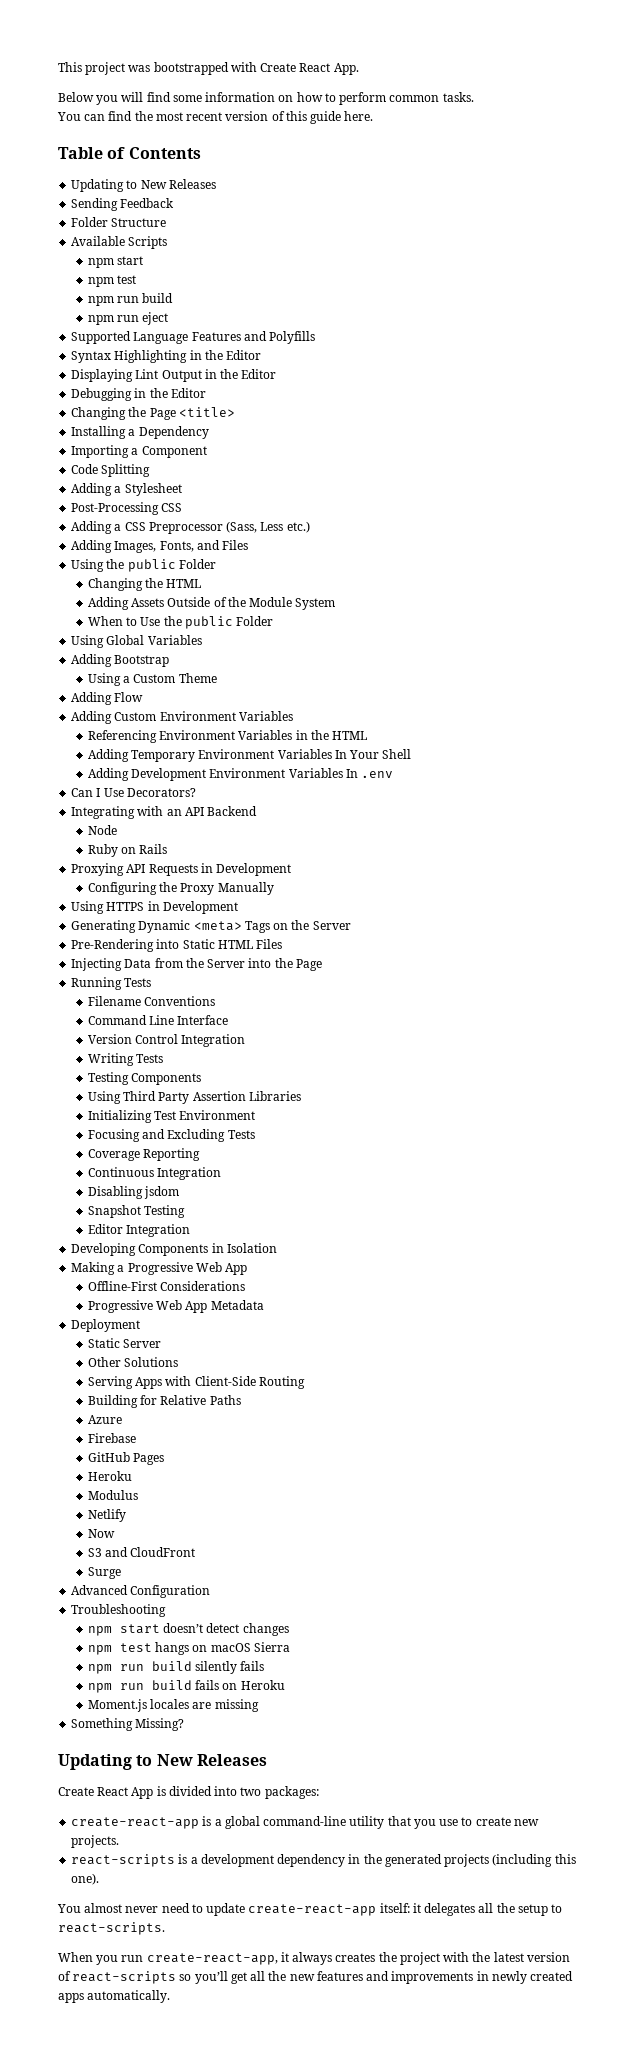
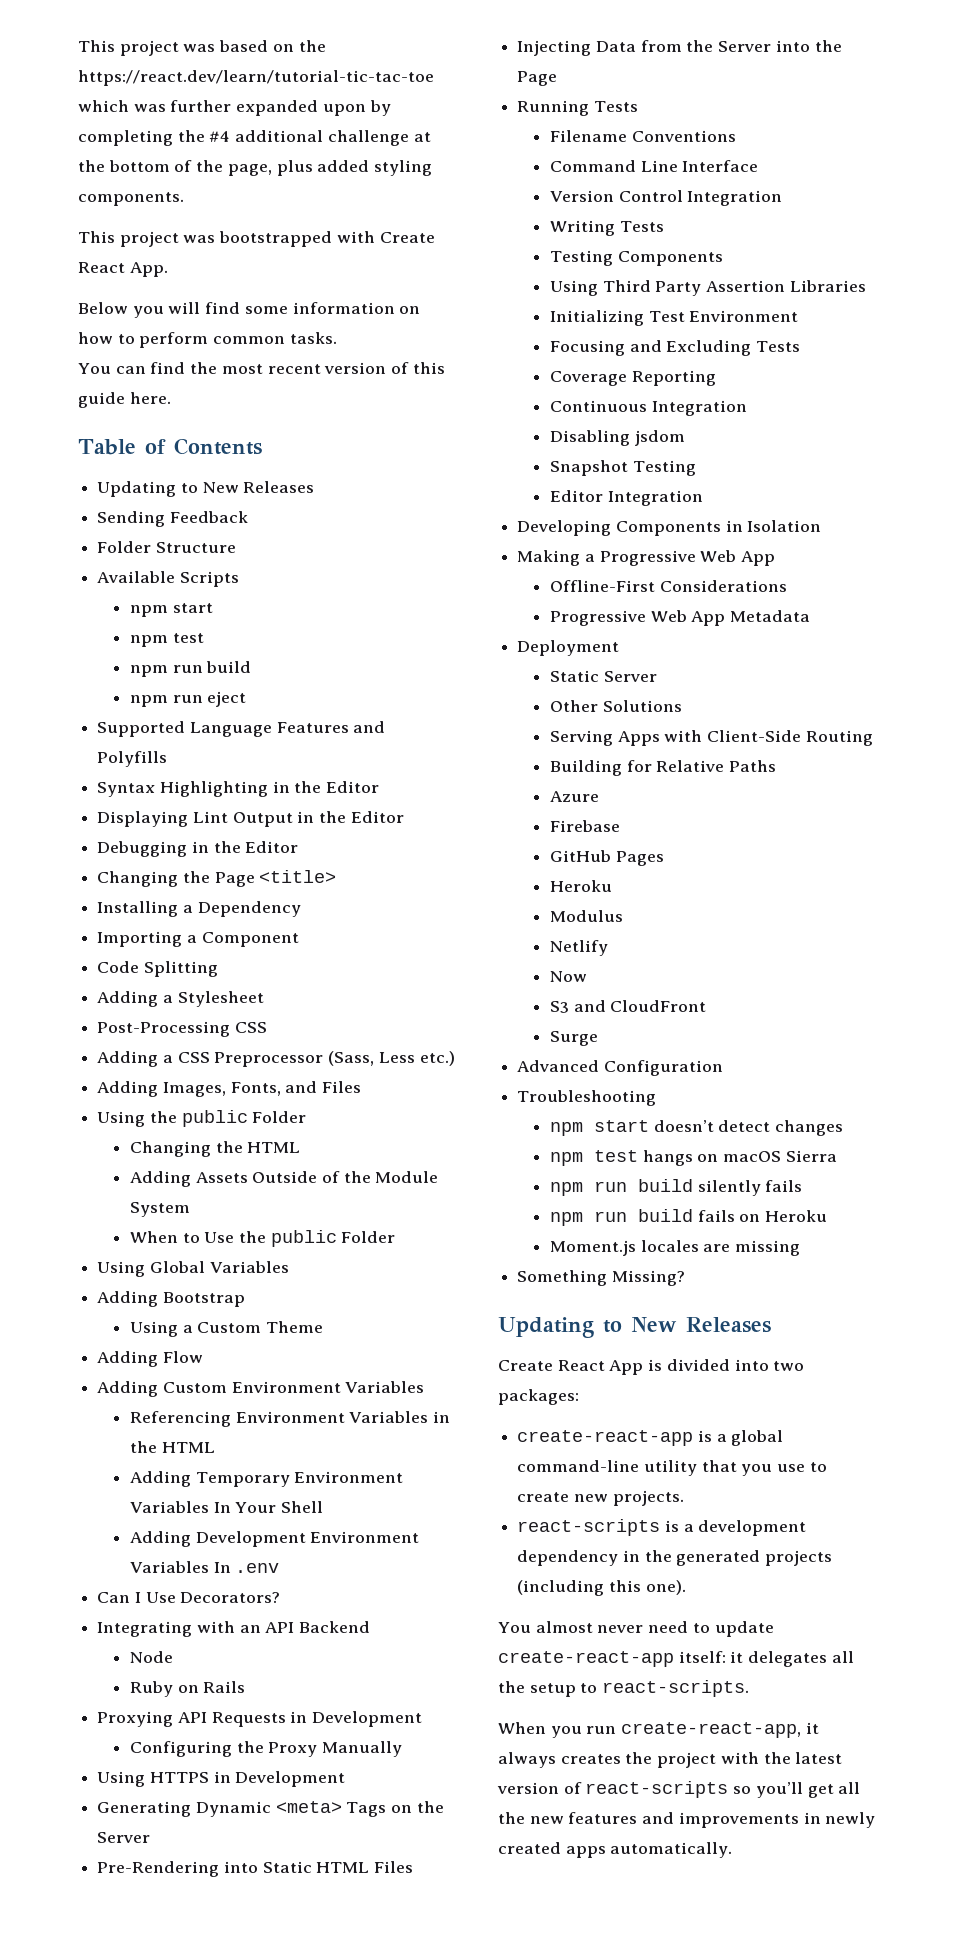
+ This project was based on the https://react.dev/learn/tutorial-tic-tac-toe which was further expanded upon by completing the #4 additional challenge at the bottom of the page, plus added styling components.

